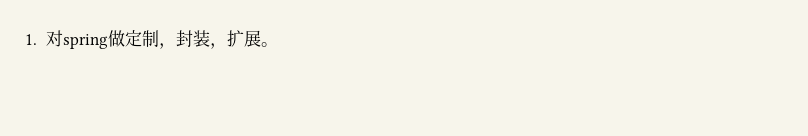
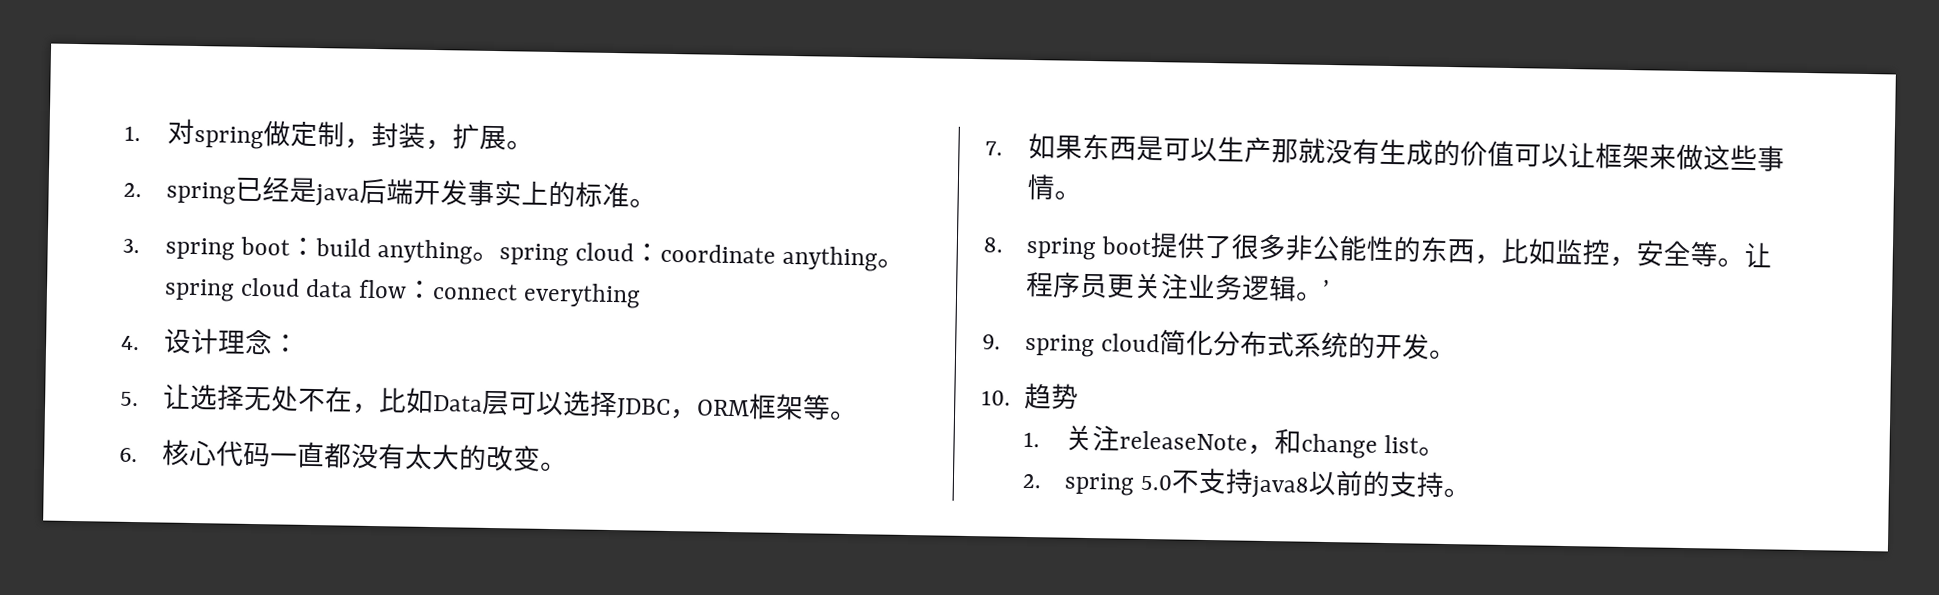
+ 2. spring已经是java后端开发事实上的标准。
+ 3. spring boot：build anything。spring cloud：coordinate anything。spring cloud data flow：connect everything
+ 4.设计理念：
+ 5.让选择无处不在，比如Data层可以选择JDBC，ORM框架等。
+ 6.核心代码一直都没有太大的改变。
+ 7.如果东西是可以生产那就没有生成的价值可以让框架来做这些事情。
+ 8. spring boot提供了很多非公能性的东西，比如监控，安全等。让程序员更关注业务逻辑。’
+ 9. spring cloud简化分布式系统的开发。
+ 10.趋势
+ 1.关注releaseNote，和change list。
+ 2. spring 5.0不支持java8以前的支持。

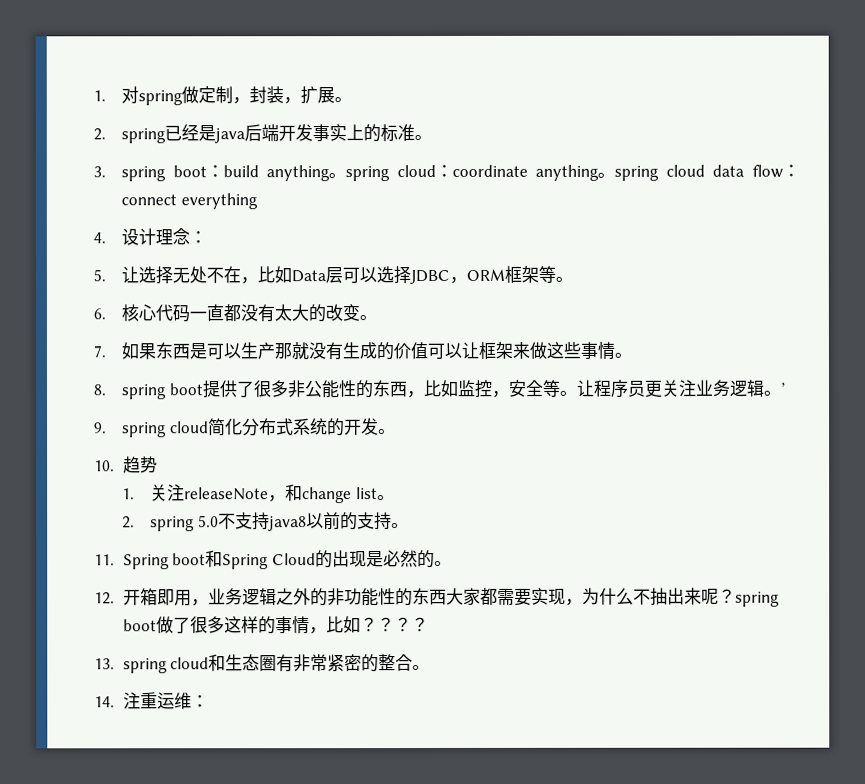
+ 11. Spring boot和Spring Cloud的出现是必然的。
+ 12.开箱即用，业务逻辑之外的非功能性的东西大家都需要实现，为什么不抽出来呢？spring boot做了很多这样的事情，比如？？？？
+ 13. spring cloud和生态圈有非常紧密的整合。
+ 14.注重运维：

